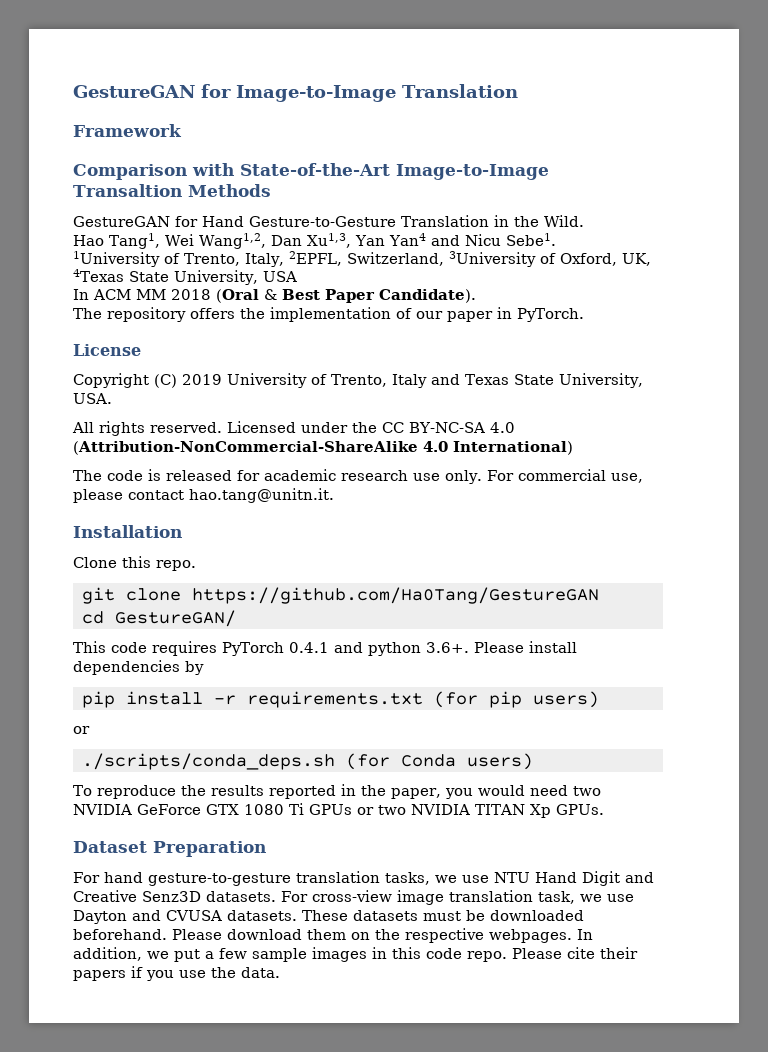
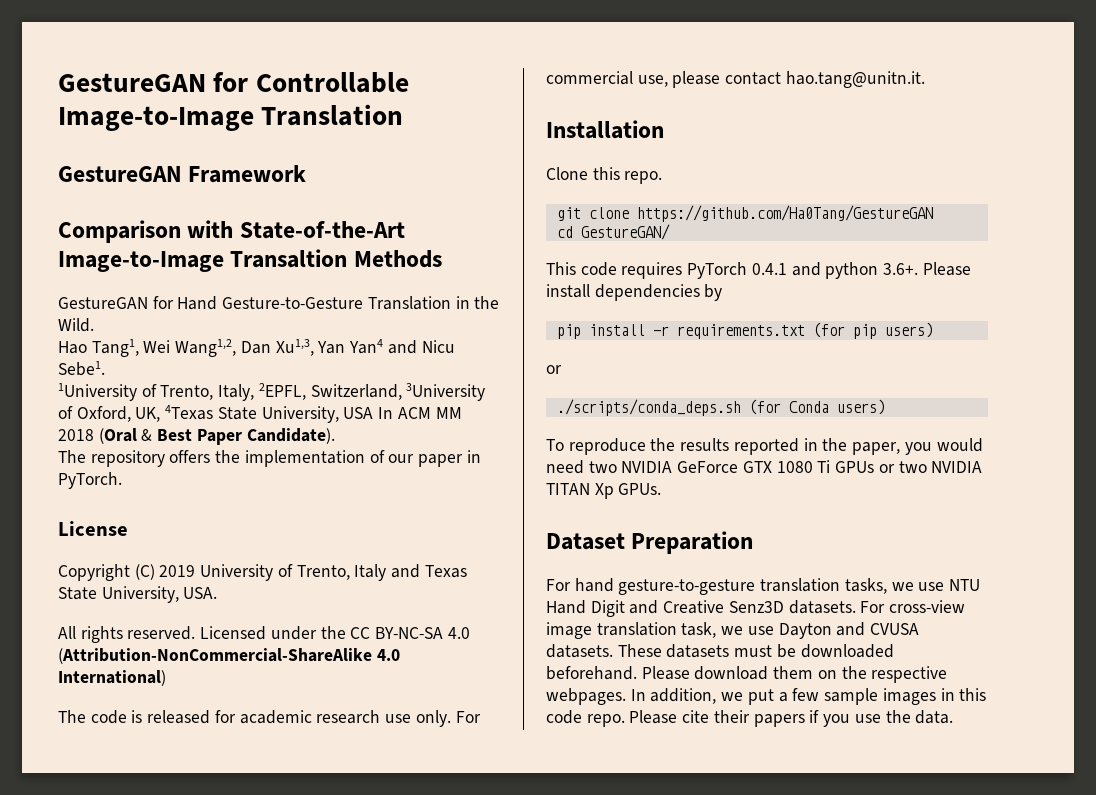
- GestureGAN for Image-to-Image Translation
+ GestureGAN for Controllable Image-to-Image Translation
- Framework
+ GestureGAN Framework
- 1University of Trento, Italy, 2EPFL, Switzerland, 3University of Oxford, UK, 4Texas State University, USA
- In ACM MM 2018 (Oral & Best Paper Candidate).
+ 1University of Trento, Italy, 2EPFL, Switzerland, 3University of Oxford, UK, 4Texas State University, USA In ACM MM 2018 (Oral & Best Paper Candidate).

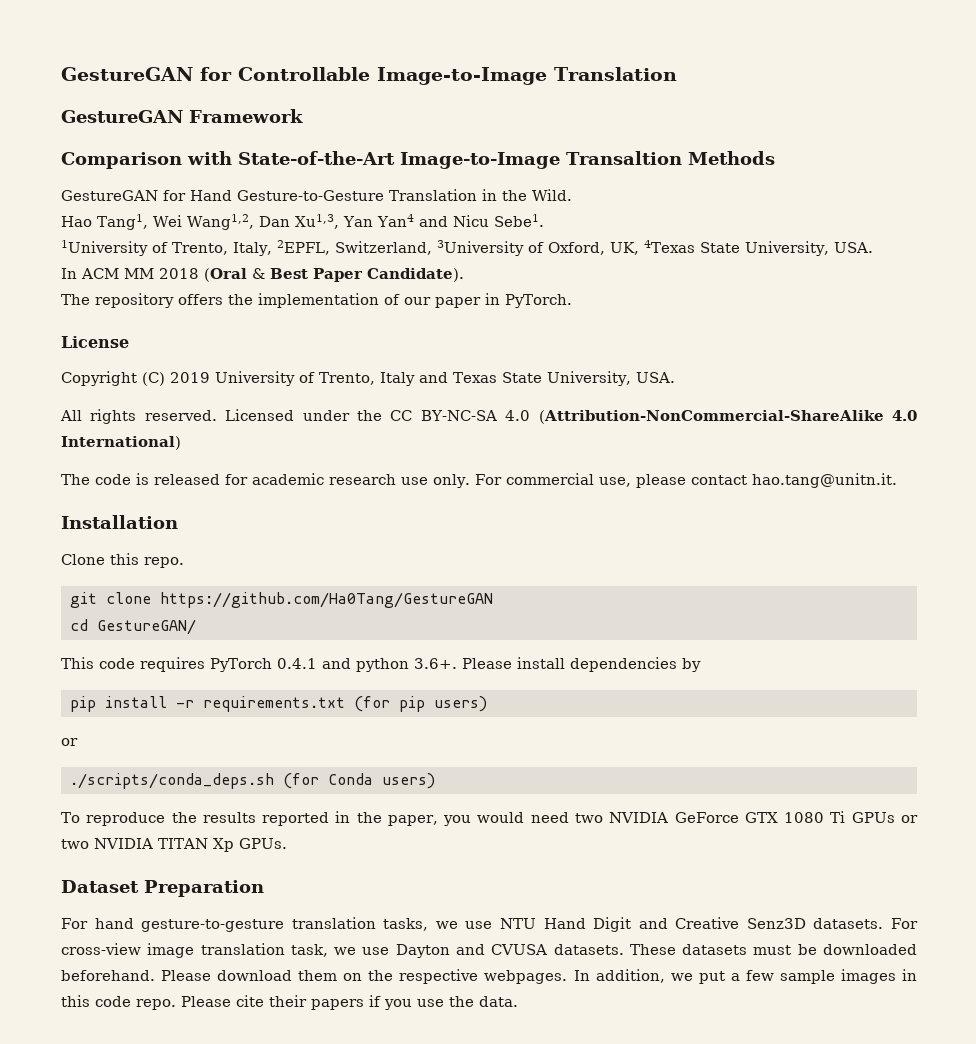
- 1University of Trento, Italy, 2EPFL, Switzerland, 3University of Oxford, UK, 4Texas State University, USA In ACM MM 2018 (Oral & Best Paper Candidate).
+ 1University of Trento, Italy, 2EPFL, Switzerland, 3University of Oxford, UK, 4Texas State University, USA.
+ In ACM MM 2018 (Oral & Best Paper Candidate).

